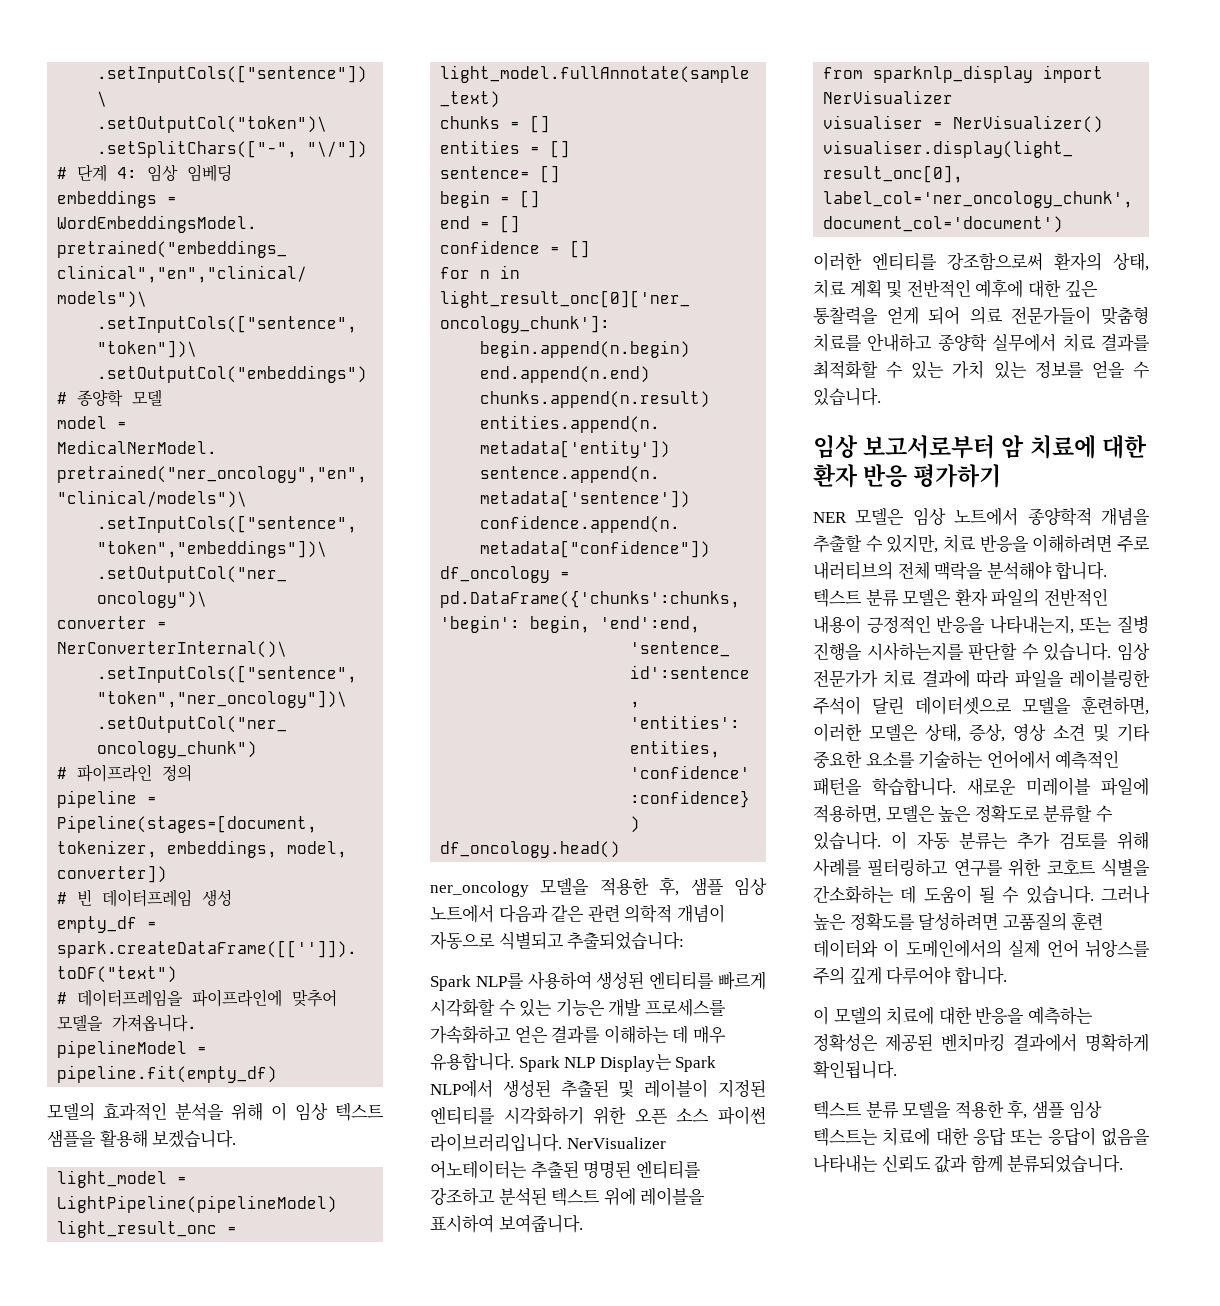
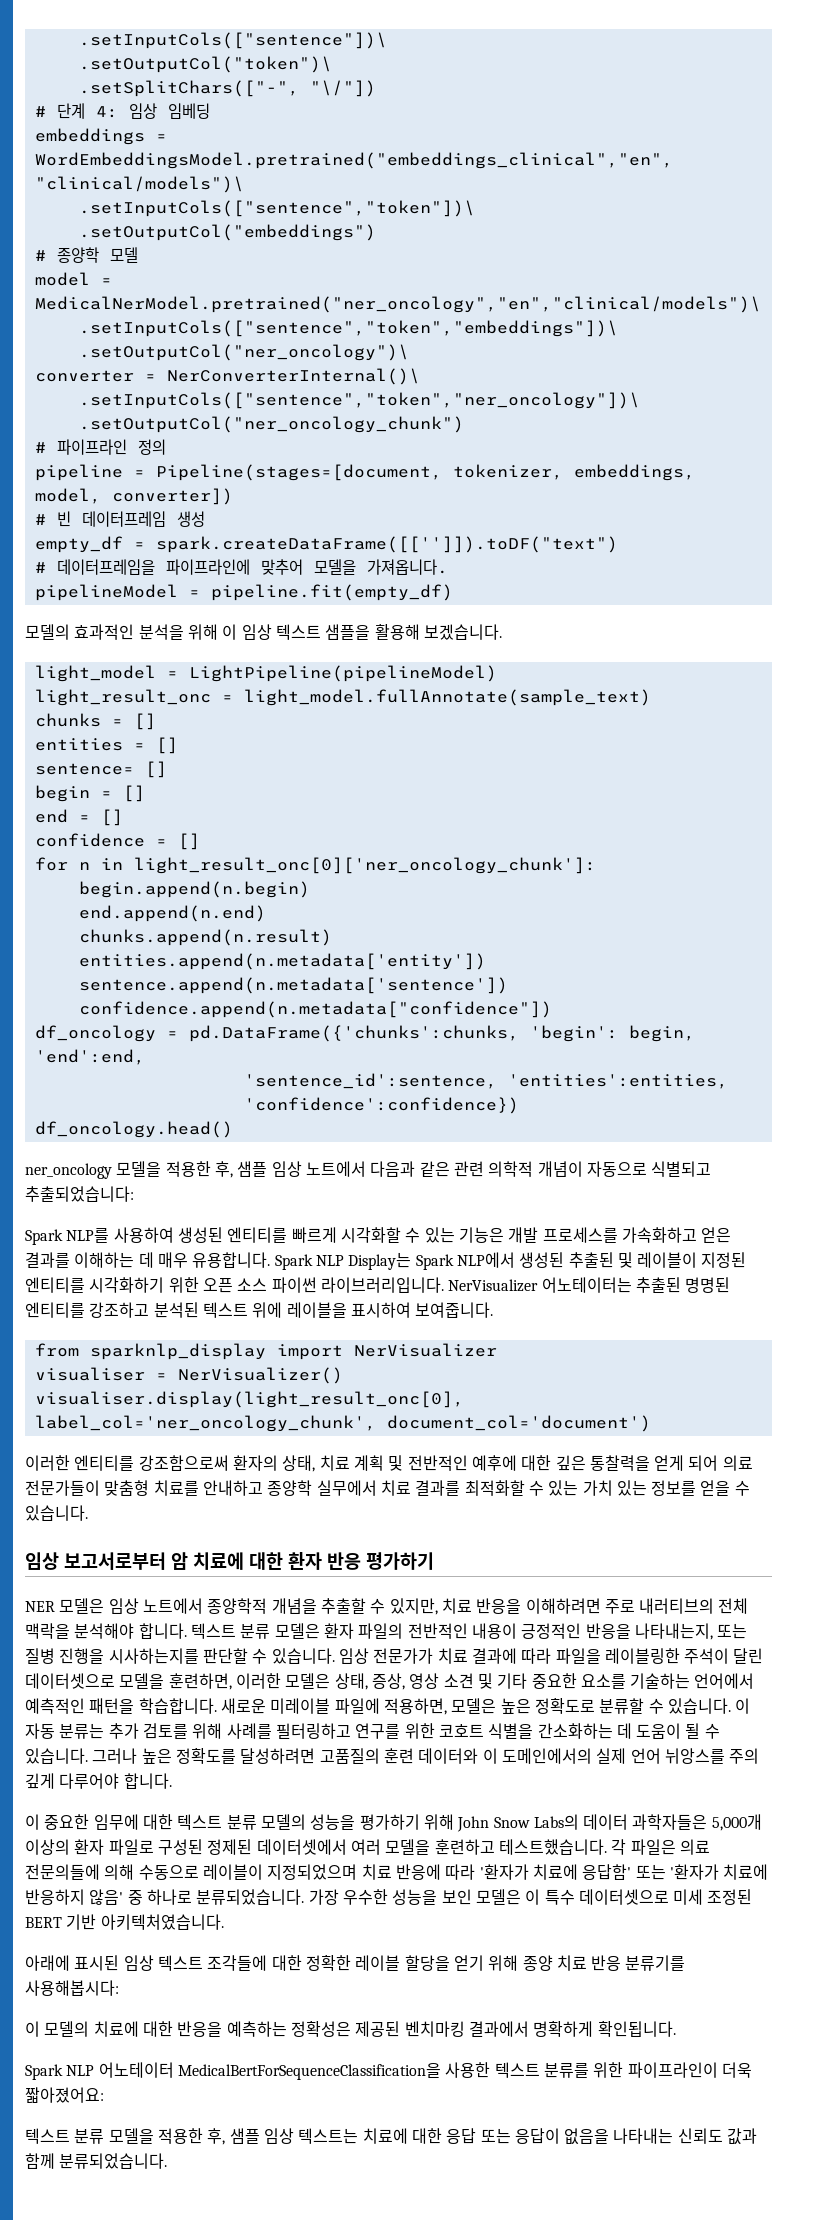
+ 이 중요한 임무에 대한 텍스트 분류 모델의 성능을 평가하기 위해 John Snow Labs의 데이터 과학자들은 5,000개 이상의 환자 파일로 구성된 정제된 데이터셋에서 여러 모델을 훈련하고 테스트했습니다. 각 파일은 의료 전문의들에 의해 수동으로 레이블이 지정되었으며 치료 반응에 따라 '환자가 치료에 응답함' 또는 '환자가 치료에 반응하지 않음' 중 하나로 분류되었습니다. 가장 우수한 성능을 보인 모델은 이 특수 데이터셋으로 미세 조정된 BERT 기반 아키텍처였습니다.
+ 아래에 표시된 임상 텍스트 조각들에 대한 정확한 레이블 할당을 얻기 위해 종양 치료 반응 분류기를 사용해봅시다:
+ Spark NLP 어노테이터 MedicalBertForSequenceClassification을 사용한 텍스트 분류를 위한 파이프라인이 더욱 짧아졌어요:

